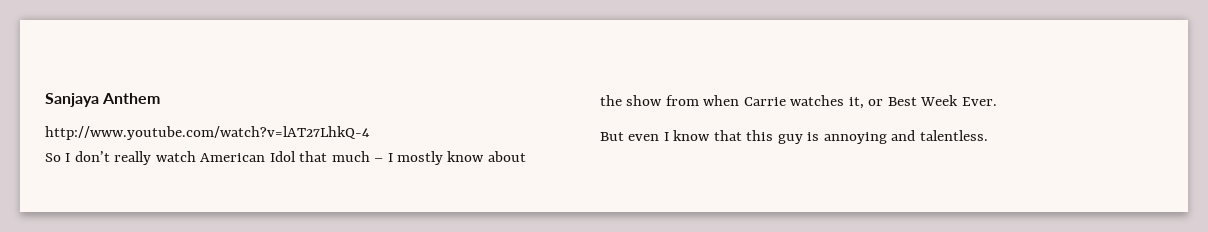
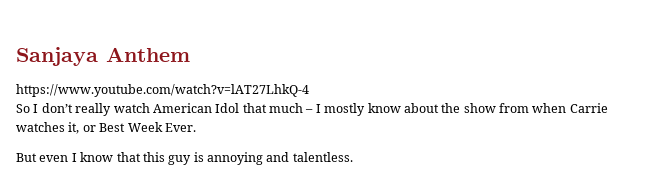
- http://www.youtube.com/watch?v=lAT27LhkQ-4
+ https://www.youtube.com/watch?v=lAT27LhkQ-4

